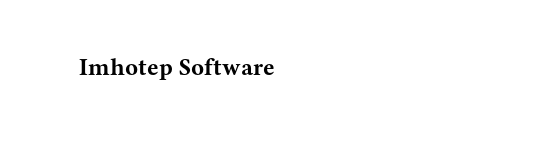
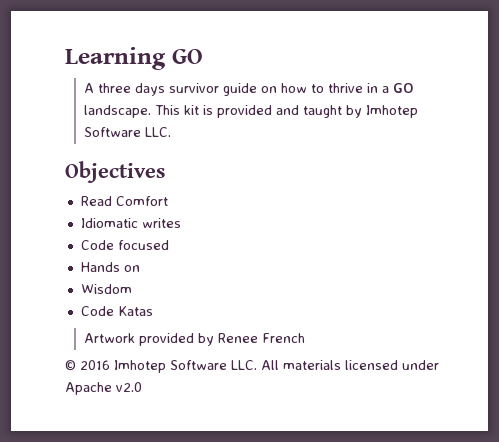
- Imhotep Software
+ Learning GO
+ A three days survivor guide on how to thrive in a GO landscape. This kit is provided and taught by Imhotep Software LLC.
+ Objectives
+ Read Comfort
+ Idiomatic writes
+ Code focused
+ Hands on
+ Wisdom
+ Code Katas
+ Artwork provided by Renee French
+ © 2016 Imhotep Software LLC. All materials licensed under Apache v2.0

